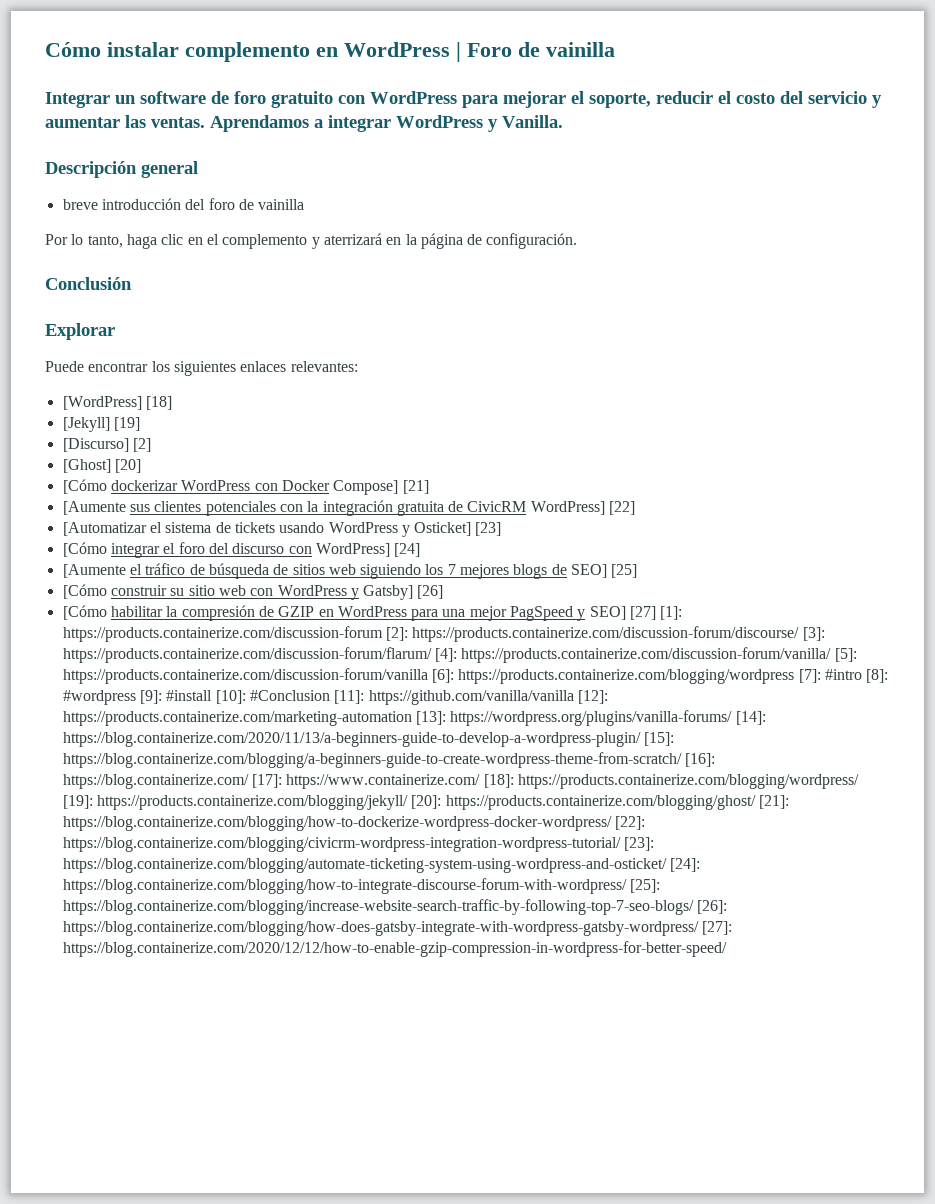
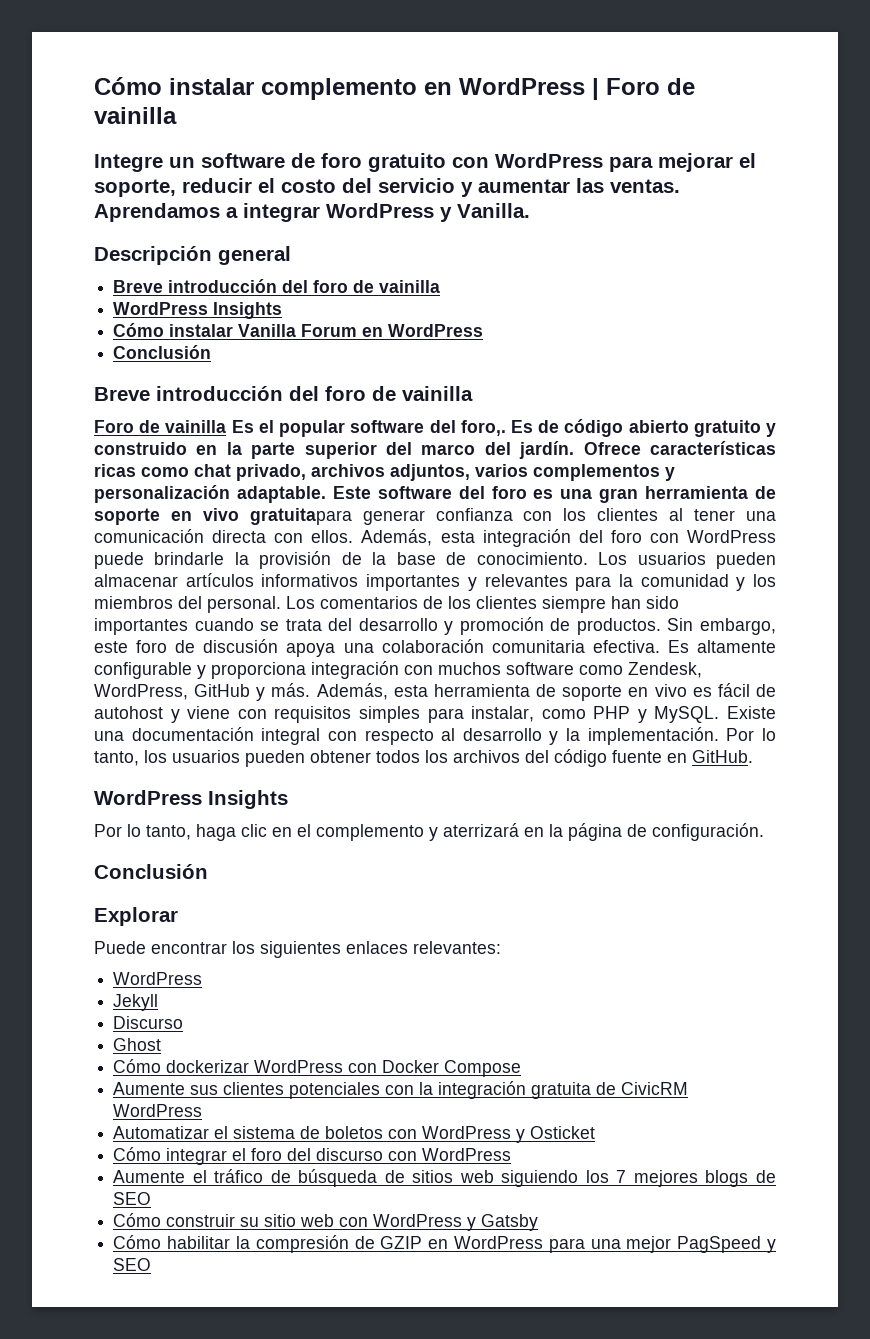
- Integrar un software de foro gratuito con WordPress para mejorar el soporte, reducir el costo del servicio y aumentar las ventas.
+ Integre un software de foro gratuito con WordPress para mejorar el soporte, reducir el costo del servicio y aumentar las ventas.
  Descripción general
- breve introducción del foro de vainilla
+ Breve introducción del foro de vainilla
+ WordPress Insights
+ Cómo instalar Vanilla Forum en WordPress
+ Conclusión
+ Breve introducción del foro de vainilla
+ Foro de vainilla Es el popular software del foro,. Es de código abierto gratuito y construido en la parte superior del marco del jardín. Ofrece características ricas como chat privado, archivos adjuntos, varios complementos y personalización adaptable. Este software del foro es una gran herramienta de soporte en vivo gratuitapara generar confianza con los clientes al tener una comunicación directa con ellos. Además, esta integración del foro con WordPress puede brindarle la provisión de la base de conocimiento. Los usuarios pueden almacenar artículos informativos importantes y relevantes para la comunidad y los miembros del personal. Los comentarios de los clientes siempre han sido importantes cuando se trata del desarrollo y promoción de productos. Sin embargo, este foro de discusión apoya una colaboración comunitaria efectiva. Es altamente configurable y proporciona integración con muchos software como Zendesk, WordPress, GitHub y más. Además, esta herramienta de soporte en vivo es fácil de autohost y viene con requisitos simples para instalar, como PHP y MySQL. Existe una documentación integral con respecto al desarrollo y la implementación. Por lo tanto, los usuarios pueden obtener todos los archivos del código fuente en GitHub.
+ WordPress Insights
  Puede encontrar los siguientes enlaces relevantes:
- [WordPress] [18]
- [Jekyll] [19]
- [Discurso] [2]
- [Ghost] [20]
- [Cómo dockerizar WordPress con Docker Compose] [21]
- [Aumente sus clientes potenciales con la integración gratuita de CivicRM WordPress] [22]
- [Automatizar el sistema de tickets usando WordPress y Osticket] [23]
- [Cómo integrar el foro del discurso con WordPress] [24]
- [Aumente el tráfico de búsqueda de sitios web siguiendo los 7 mejores blogs de SEO] [25]
- [Cómo construir su sitio web con WordPress y Gatsby] [26]
- [Cómo habilitar la compresión de GZIP en WordPress para una mejor PagSpeed y SEO] [27] [1]: https://products.containerize.com/discussion-forum [2]: https://products.containerize.com/discussion-forum/discourse/ [3]: https://products.containerize.com/discussion-forum/flarum/ [4]: https://products.containerize.com/discussion-forum/vanilla/ [5]: https://products.containerize.com/discussion-forum/vanilla [6]: https://products.containerize.com/blogging/wordpress [7]: #intro [8]: #wordpress [9]: #install [10]: #Conclusion [11]: https://github.com/vanilla/vanilla [12]: https://products.containerize.com/marketing-automation [13]: https://wordpress.org/plugins/vanilla-forums/ [14]: https://blog.containerize.com/2020/11/13/a-beginners-guide-to-develop-a-wordpress-plugin/ [15]: https://blog.containerize.com/blogging/a-beginners-guide-to-create-wordpress-theme-from-scratch/ [16]: https://blog.containerize.com/ [17]: https://www.containerize.com/ [18]: https://products.containerize.com/blogging/wordpress/ [19]: https://products.containerize.com/blogging/jekyll/ [20]: https://products.containerize.com/blogging/ghost/ [21]: https://blog.containerize.com/blogging/how-to-dockerize-wordpress-docker-wordpress/ [22]: https://blog.containerize.com/blogging/civicrm-wordpress-integration-wordpress-tutorial/ [23]: https://blog.containerize.com/blogging/automate-ticketing-system-using-wordpress-and-osticket/ [24]: https://blog.containerize.com/blogging/how-to-integrate-discourse-forum-with-wordpress/ [25]: https://blog.containerize.com/blogging/increase-website-search-traffic-by-following-top-7-seo-blogs/ [26]: https://blog.containerize.com/blogging/how-does-gatsby-integrate-with-wordpress-gatsby-wordpress/ [27]: https://blog.containerize.com/2020/12/12/how-to-enable-gzip-compression-in-wordpress-for-better-speed/
+ WordPress
+ Jekyll
+ Discurso
+ Ghost
+ Cómo dockerizar WordPress con Docker Compose
+ Aumente sus clientes potenciales con la integración gratuita de CivicRM WordPress
+ Automatizar el sistema de boletos con WordPress y Osticket
+ Cómo integrar el foro del discurso con WordPress
+ Aumente el tráfico de búsqueda de sitios web siguiendo los 7 mejores blogs de SEO
+ Cómo construir su sitio web con WordPress y Gatsby
+ Cómo habilitar la compresión de GZIP en WordPress para una mejor PagSpeed y SEO

